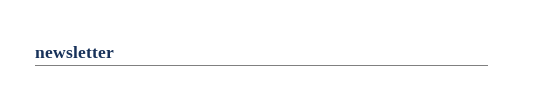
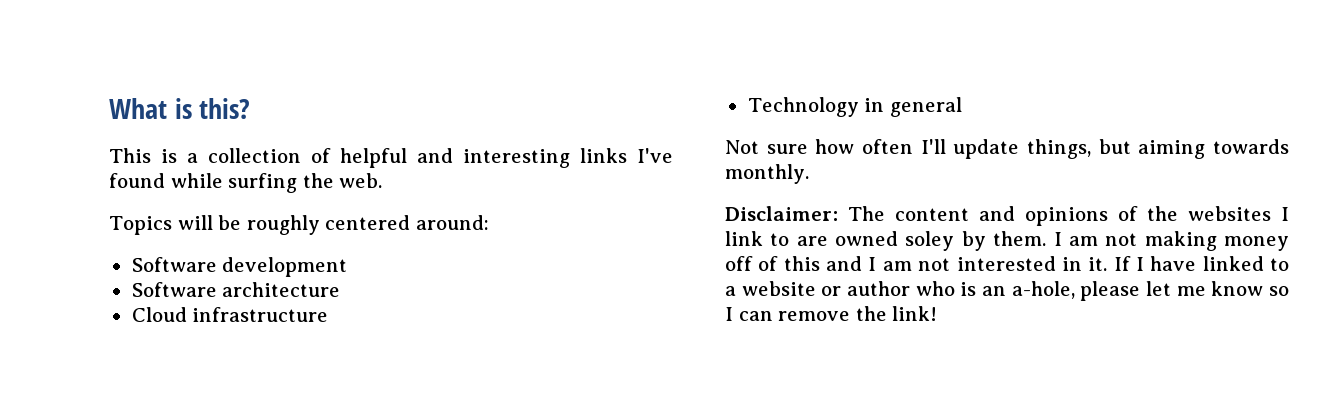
- newsletter
+ What is this?
+ This is a collection of helpful and interesting links I've found while surfing the web.
+ Topics will be roughly centered around:
+ Software development
+ Software architecture
+ Cloud infrastructure
+ Technology in general
+ Not sure how often I'll update things, but aiming towards monthly.
+ Disclaimer: The content and opinions of the websites I link to are owned soley by them. I am not making money off of this and I am not interested in it. If I have linked to a website or author who is an a-hole, please let me know so I can remove the link!

